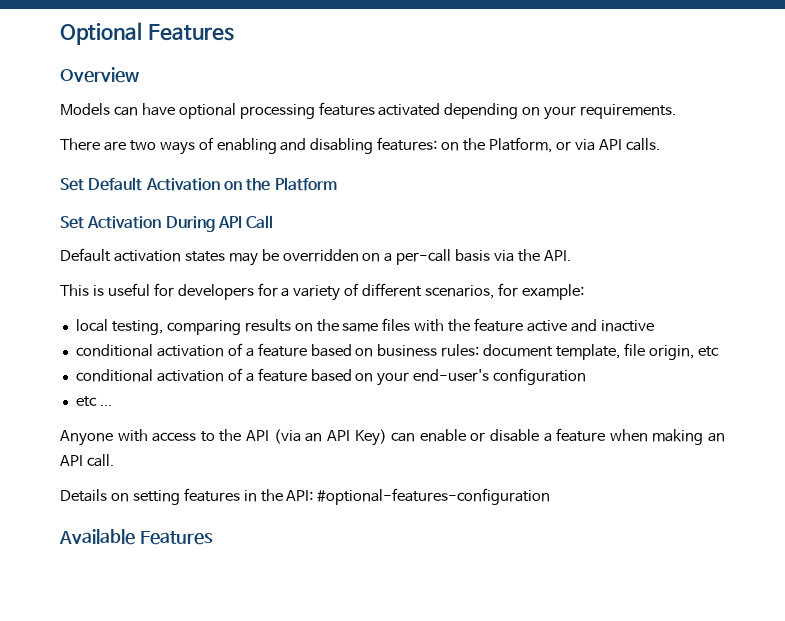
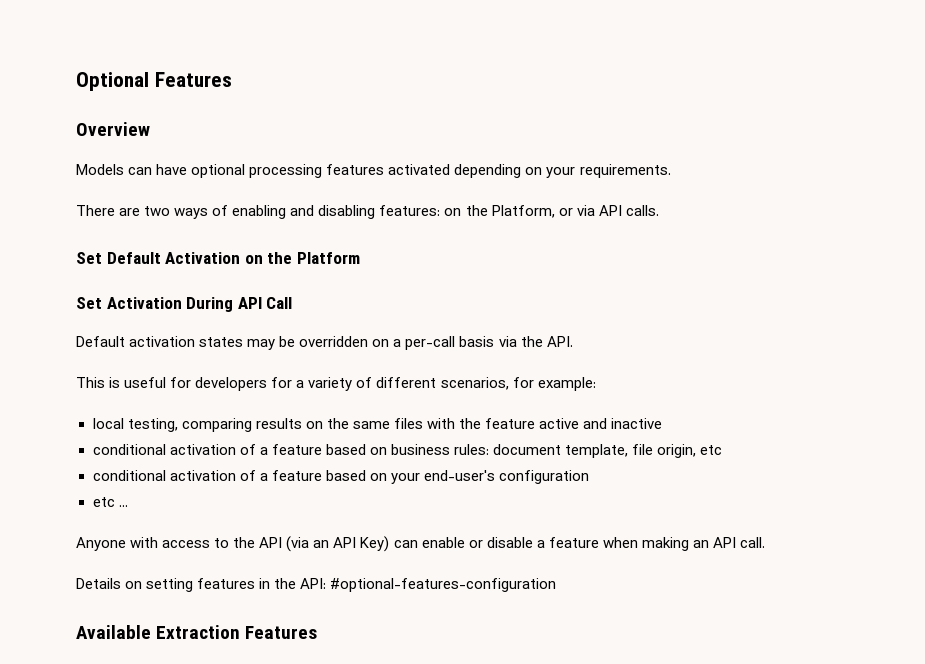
- Available Features
+ Available Extraction Features

